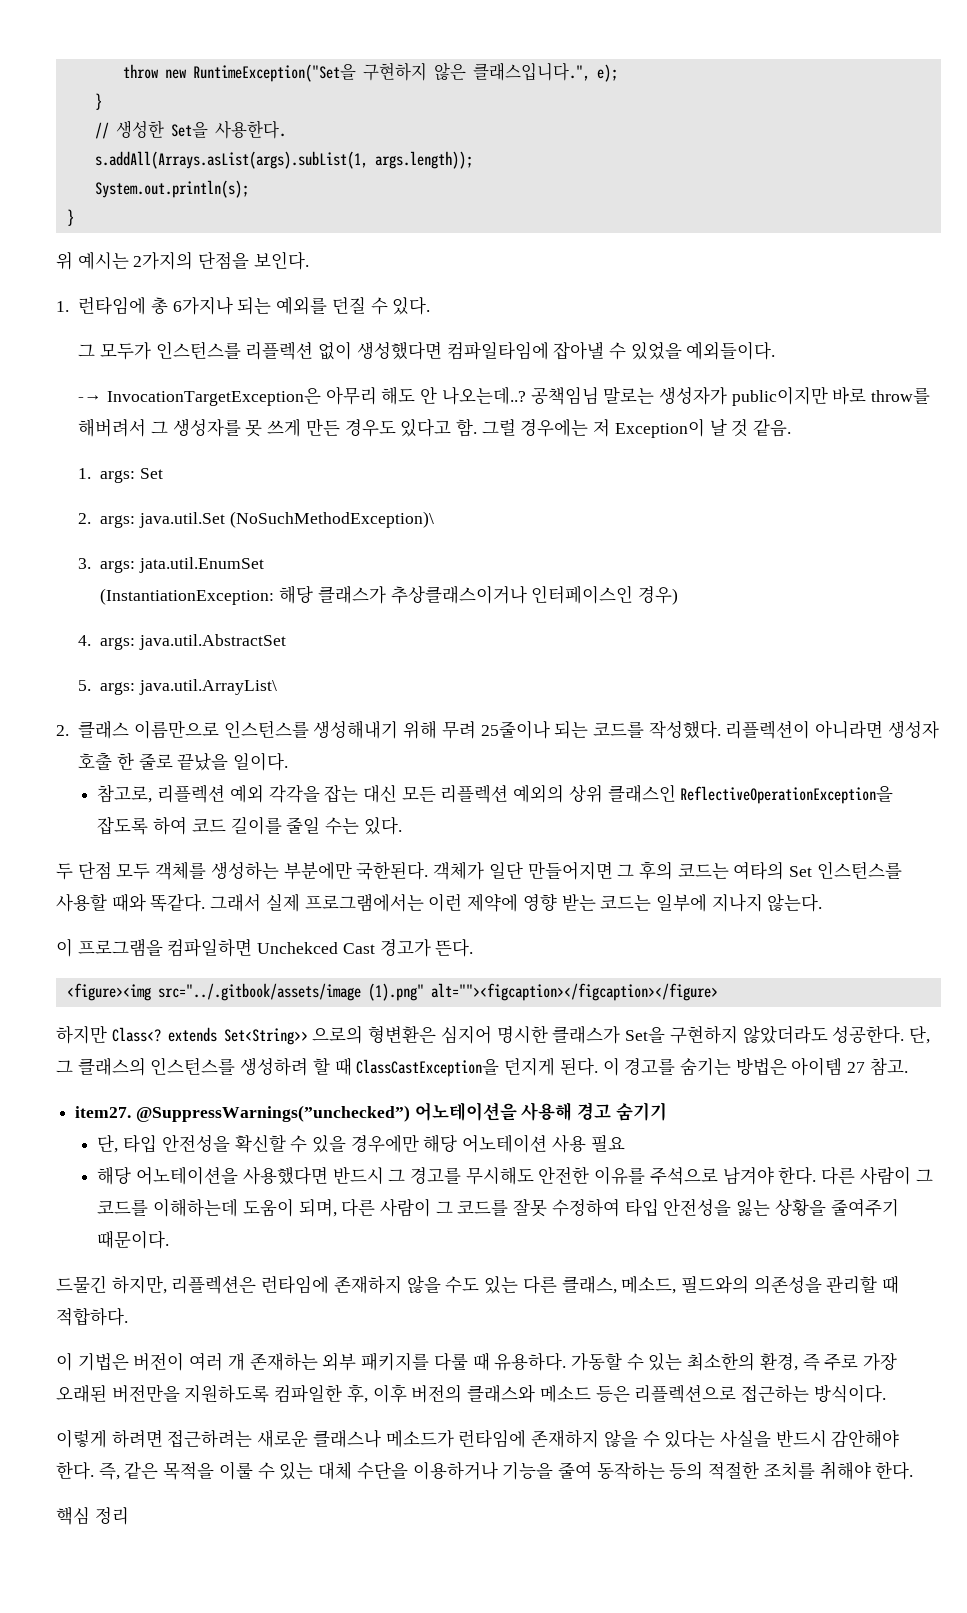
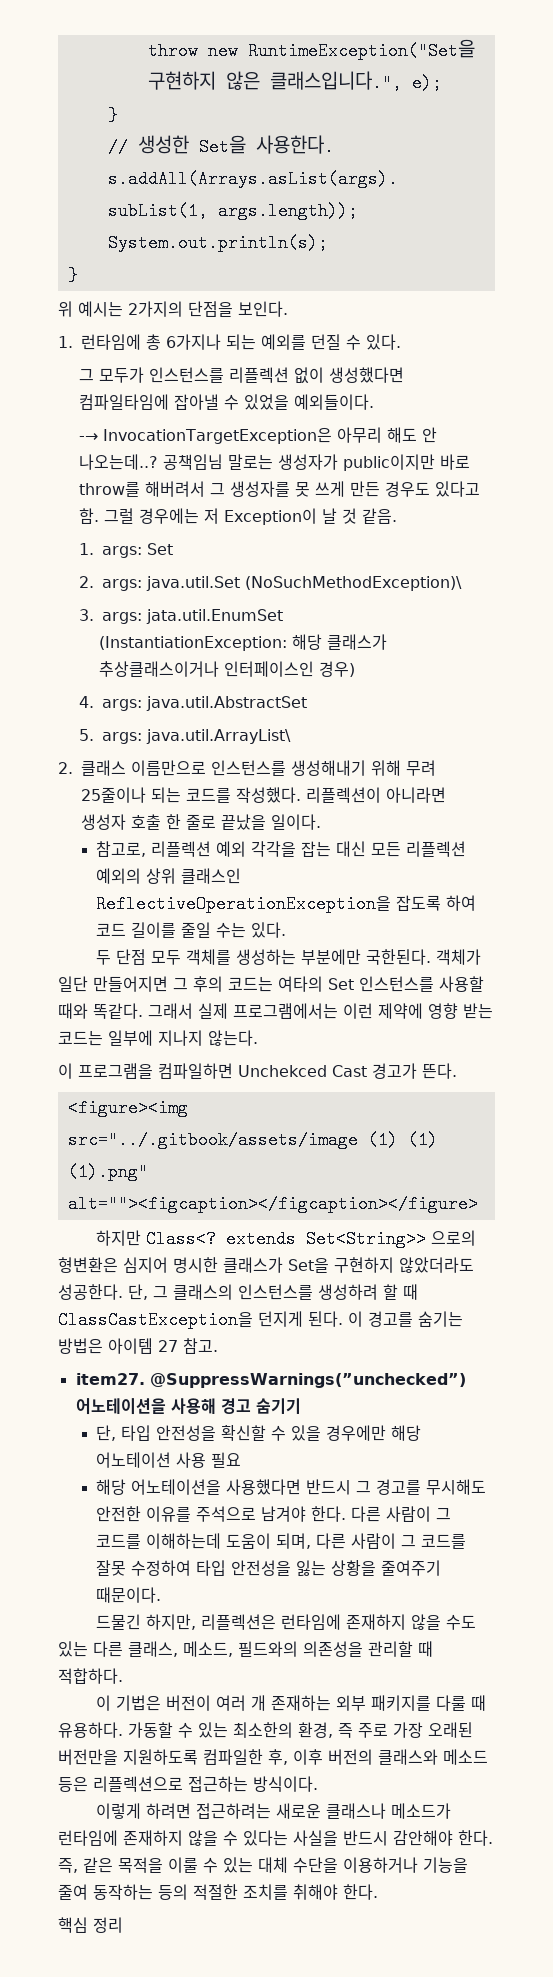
- <figure><img src="../.gitbook/assets/image (1).png" alt=""><figcaption></figcaption></figure>
+ <figure><img src="../.gitbook/assets/image (1) (1) (1).png" alt=""><figcaption></figcaption></figure>

